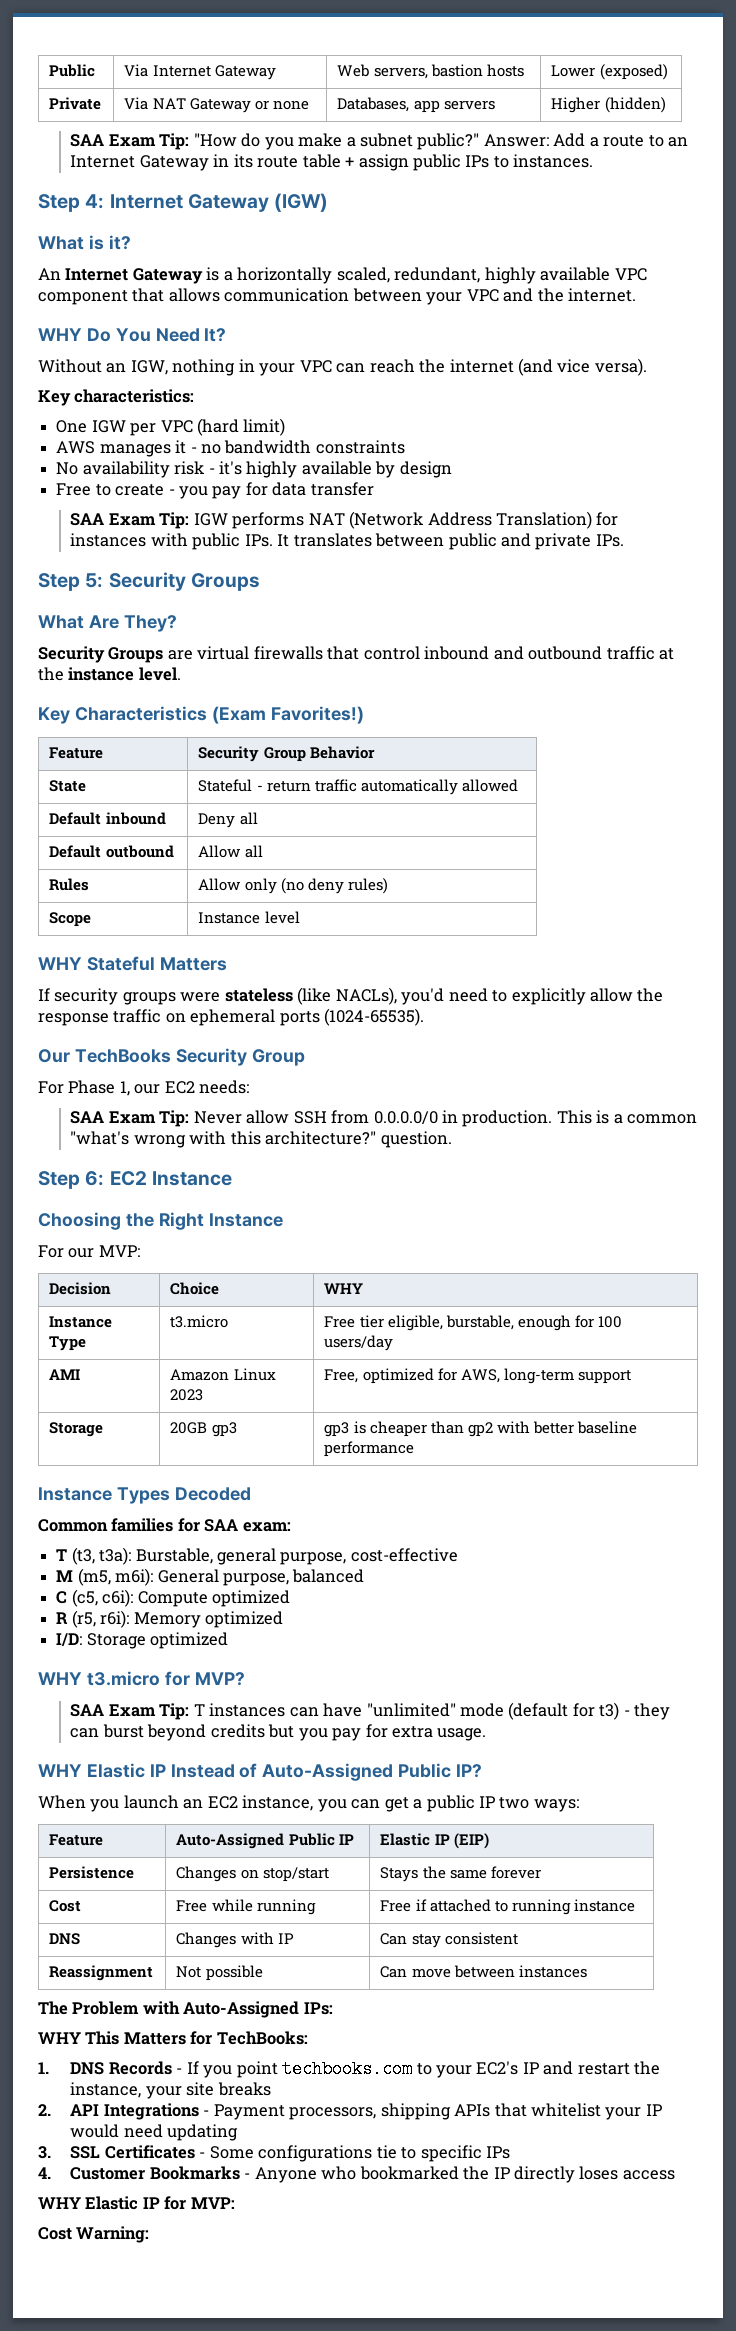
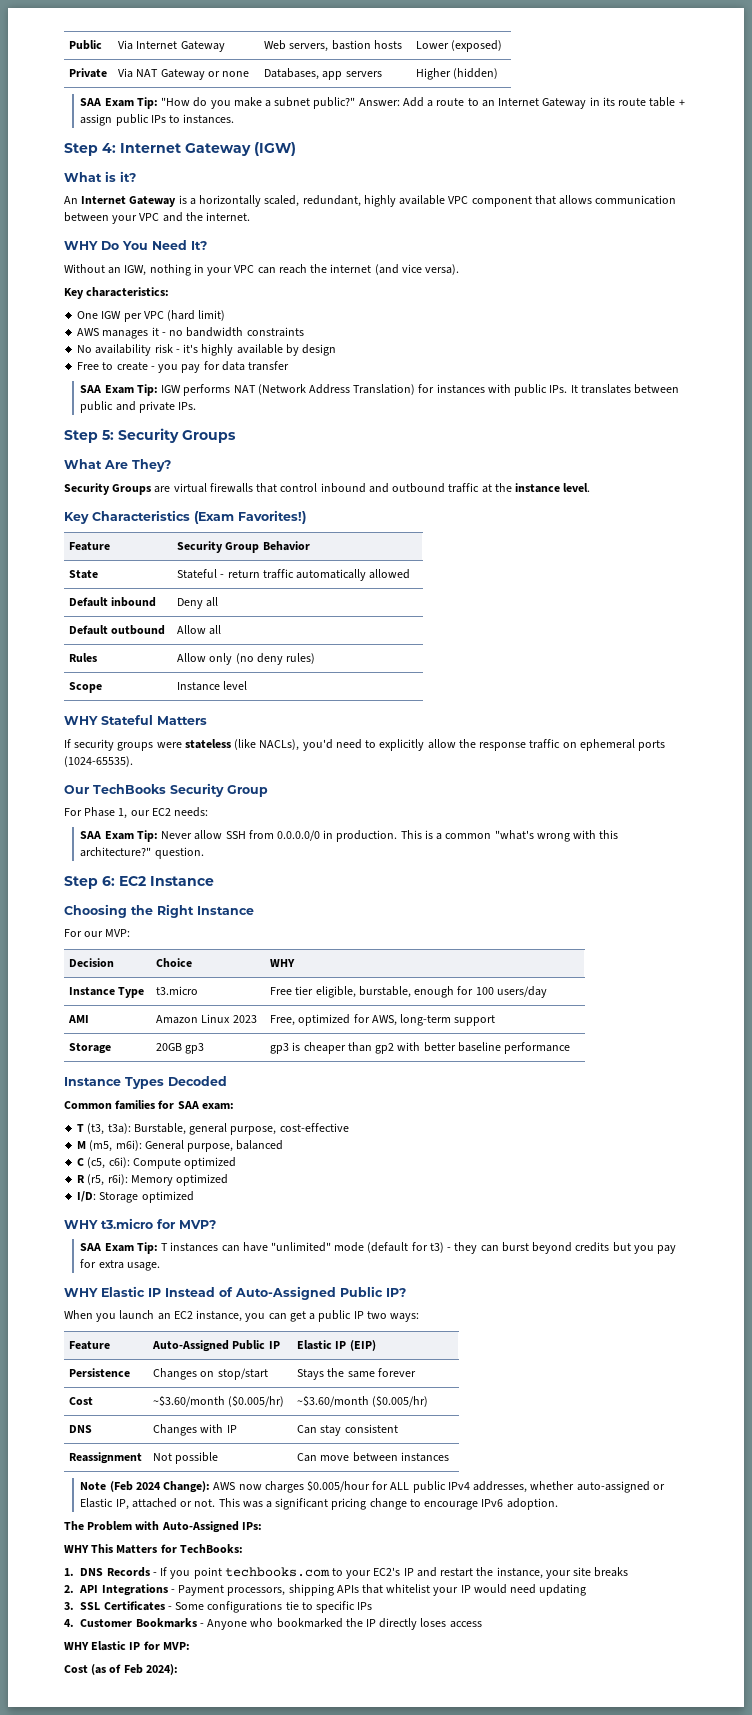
- Cost | Free while running | Free if attached to running instance
+ Cost | ~$3.60/month ($0.005/hr) | ~$3.60/month ($0.005/hr)
+ Note (Feb 2024 Change): AWS now charges $0.005/hour for ALL public IPv4 addresses, whether auto-assigned or Elastic IP, attached or not. This was a significant pricing change to encourage IPv6 adoption.
- Cost Warning:
+ Cost (as of Feb 2024):

